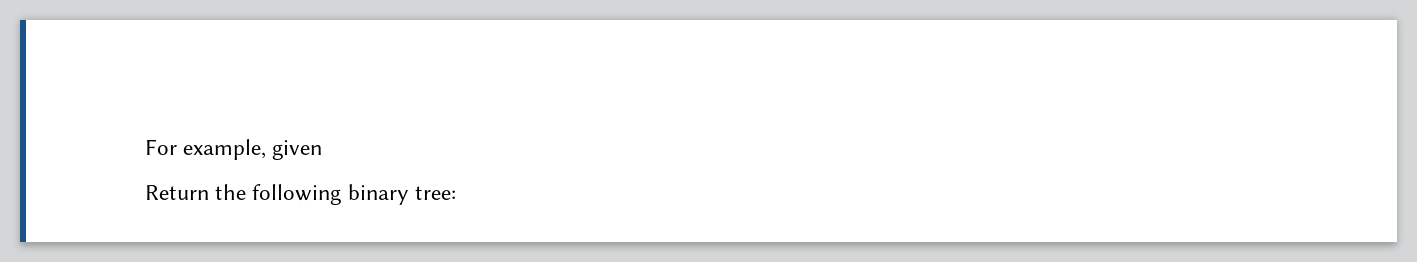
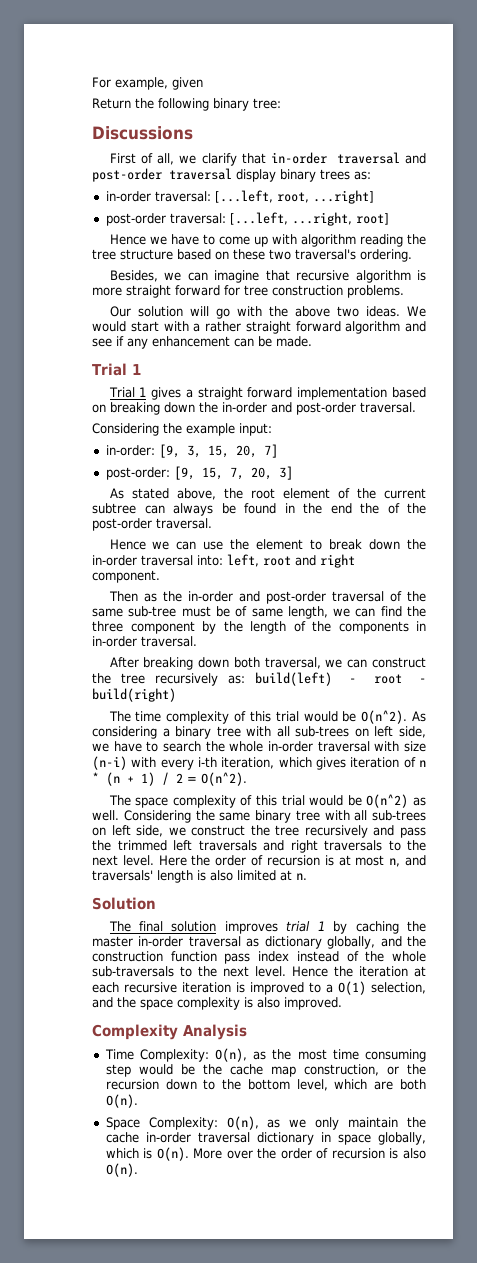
+ Discussions
+ First of all, we clarify that in-order traversal and post-order traversal display binary trees as:
+ in-order traversal: [...left, root, ...right]
+ post-order traversal: [...left, ...right, root]
+ Hence we have to come up with algorithm reading the tree structure based on these two traversal's ordering.
+ Besides, we can imagine that recursive algorithm is more straight forward for tree construction problems.
+ Our solution will go with the above two ideas. We would start with a rather straight forward algorithm and see if any enhancement can be made.
+ Trial 1
+ Trial 1 gives a straight forward implementation based on breaking down the in-order and post-order traversal.
+ Considering the example input:
+ in-order: [9, 3, 15, 20, 7]
+ post-order: [9, 15, 7, 20, 3]
+ As stated above, the root element of the current subtree can always be found in the end the of the post-order traversal.
+ Hence we can use the element to break down the in-order traversal into: left, root and right component.
+ Then as the in-order and post-order traversal of the same sub-tree must be of same length, we can find the three component by the length of the components in in-order traversal.
+ After breaking down both traversal, we can construct the tree recursively as: build(left) - root - build(right)
+ The time complexity of this trial would be O(n^2). As considering a binary tree with all sub-trees on left side, we have to search the whole in-order traversal with size (n-i) with every i-th iteration, which gives iteration of n * (n + 1) / 2 = O(n^2).
+ The space complexity of this trial would be O(n^2) as well. Considering the same binary tree with all sub-trees on left side, we construct the tree recursively and pass the trimmed left traversals and right traversals to the next level. Here the order of recursion is at most n, and traversals' length is also limited at n.
+ Solution
+ The final solution improves trial 1 by caching the master in-order traversal as dictionary globally, and the construction function pass index instead of the whole sub-traversals to the next level. Hence the iteration at each recursive iteration is improved to a O(1) selection, and the space complexity is also improved.
+ Complexity Analysis
+ Time Complexity: O(n), as the most time consuming step would be the cache map construction, or the recursion down to the bottom level, which are both O(n).
+ Space Complexity: O(n), as we only maintain the cache in-order traversal dictionary in space globally, which is O(n). More over the order of recursion is also O(n).

